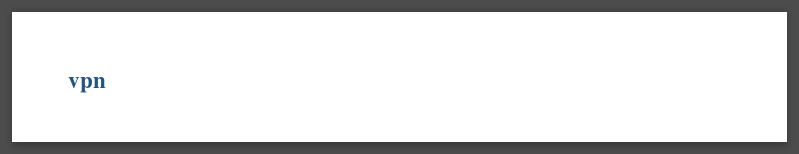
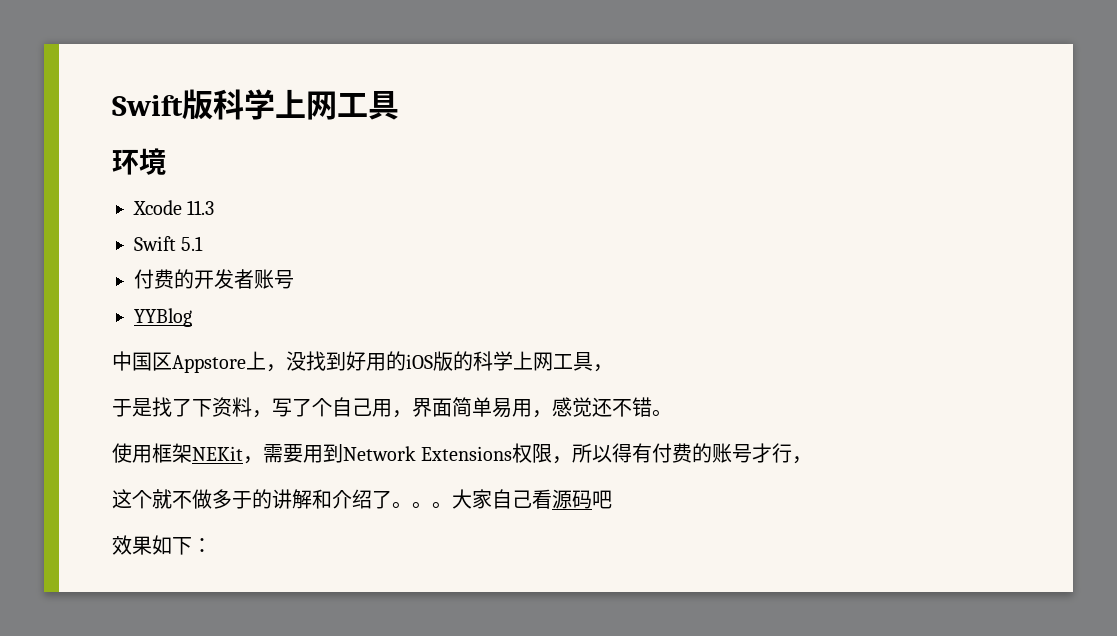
- vpn
+ Swift版科学上网工具
+ 环境
+ Xcode 11.3
+ Swift 5.1
+ 付费的开发者账号
+ YYBlog
+ 中国区Appstore上，没找到好用的iOS版的科学上网工具，
+ 于是找了下资料，写了个自己用，界面简单易用，感觉还不错。
+ 使用框架NEKit，需要用到Network Extensions权限，所以得有付费的账号才行，
+ 这个就不做多于的讲解和介绍了。。。大家自己看源码吧
+ 效果如下：

